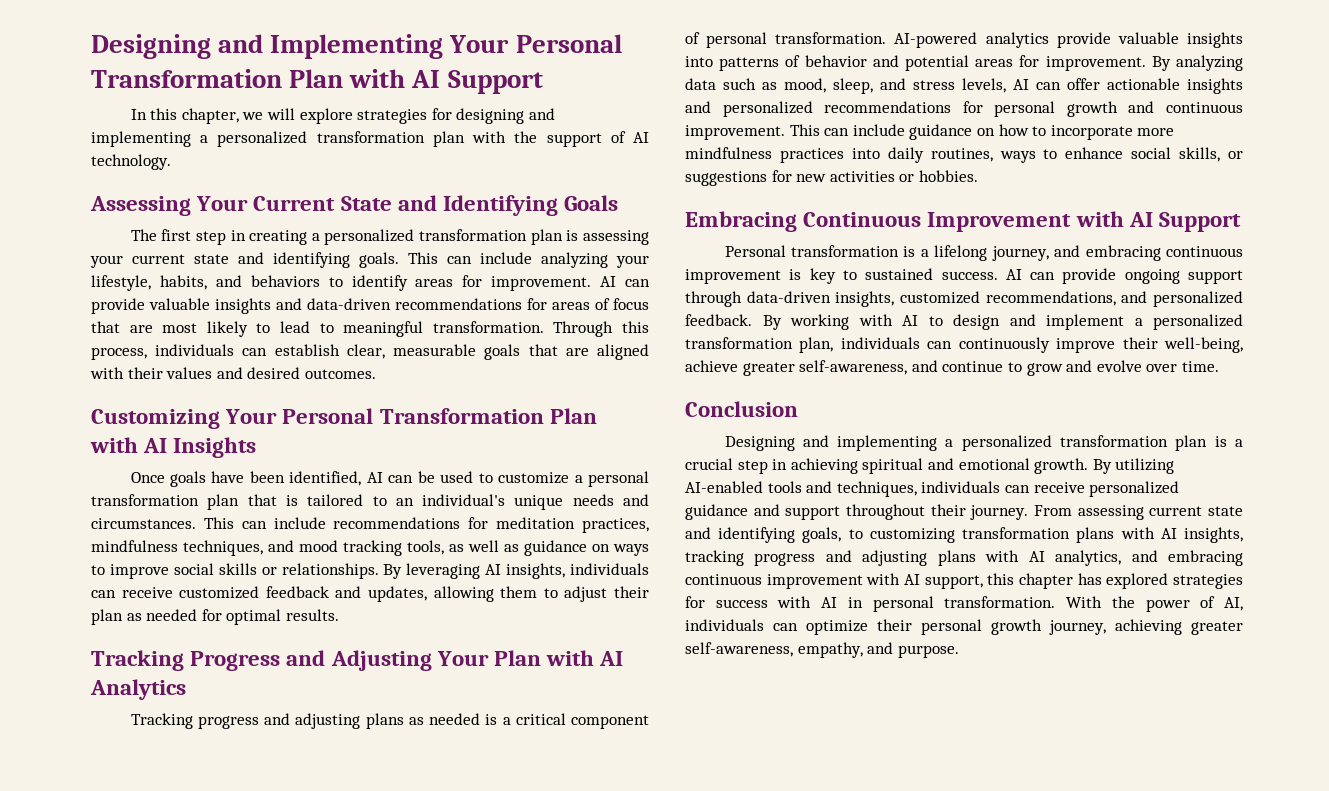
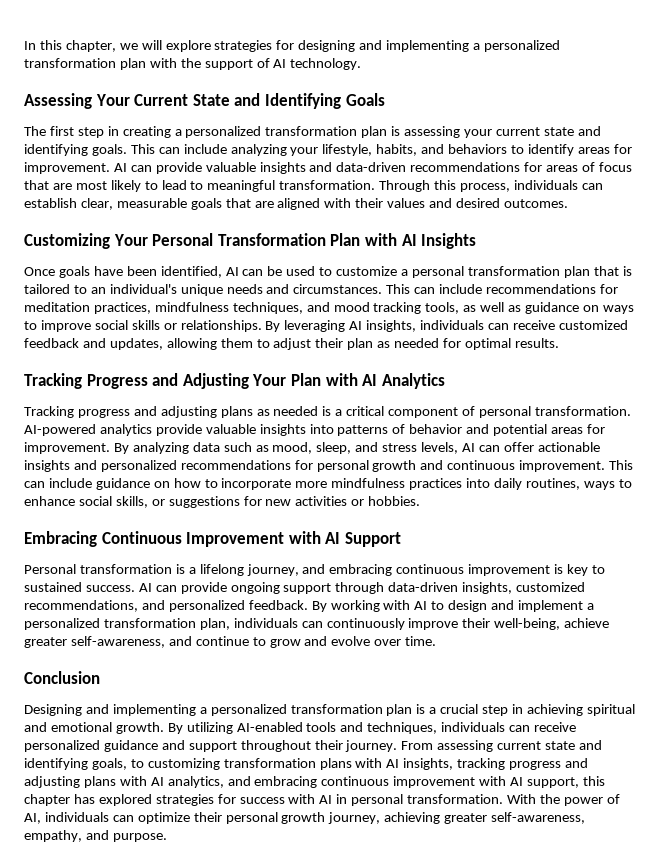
- Designing and Implementing Your Personal Transformation Plan with AI Support

